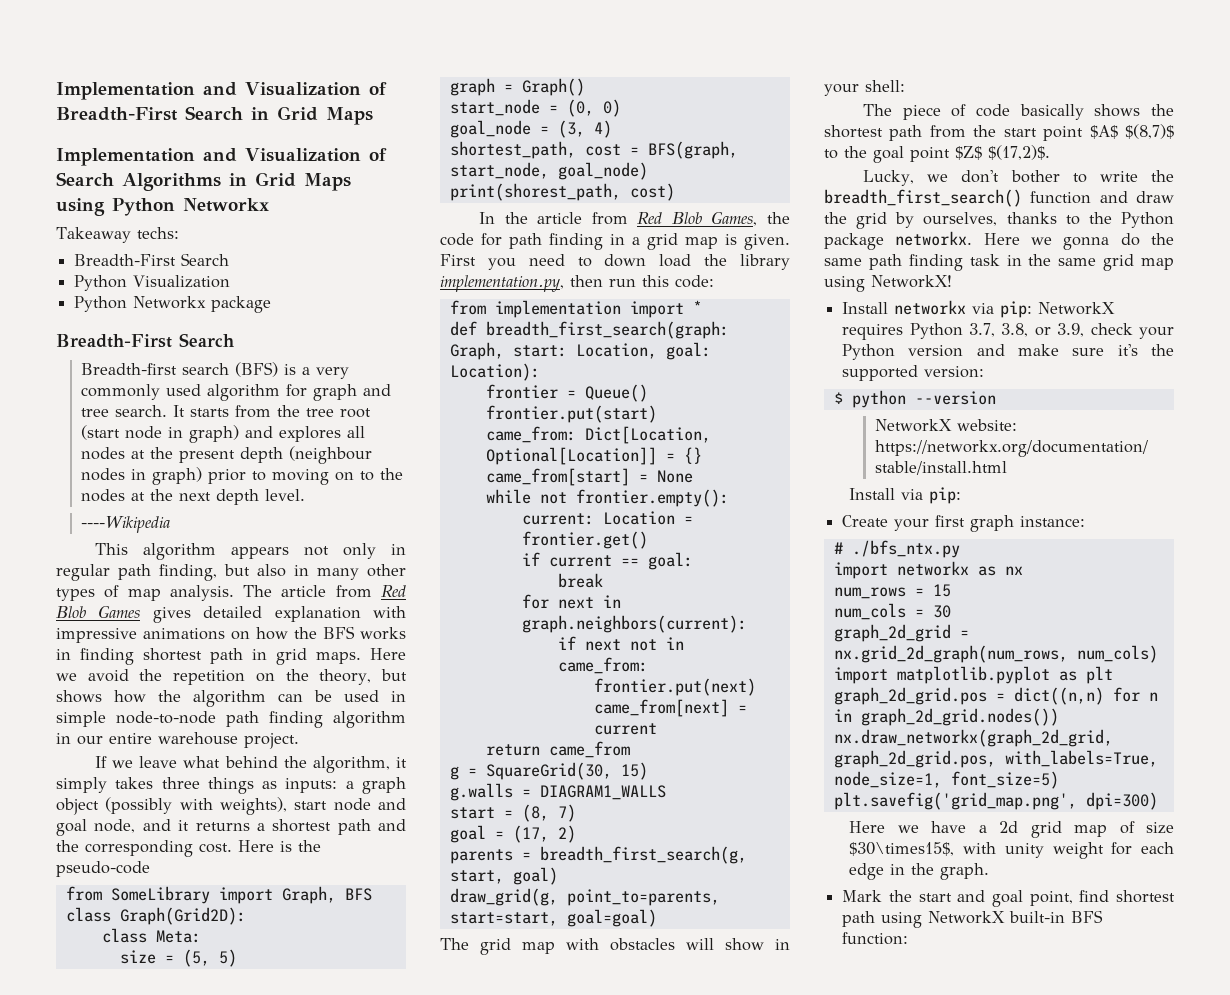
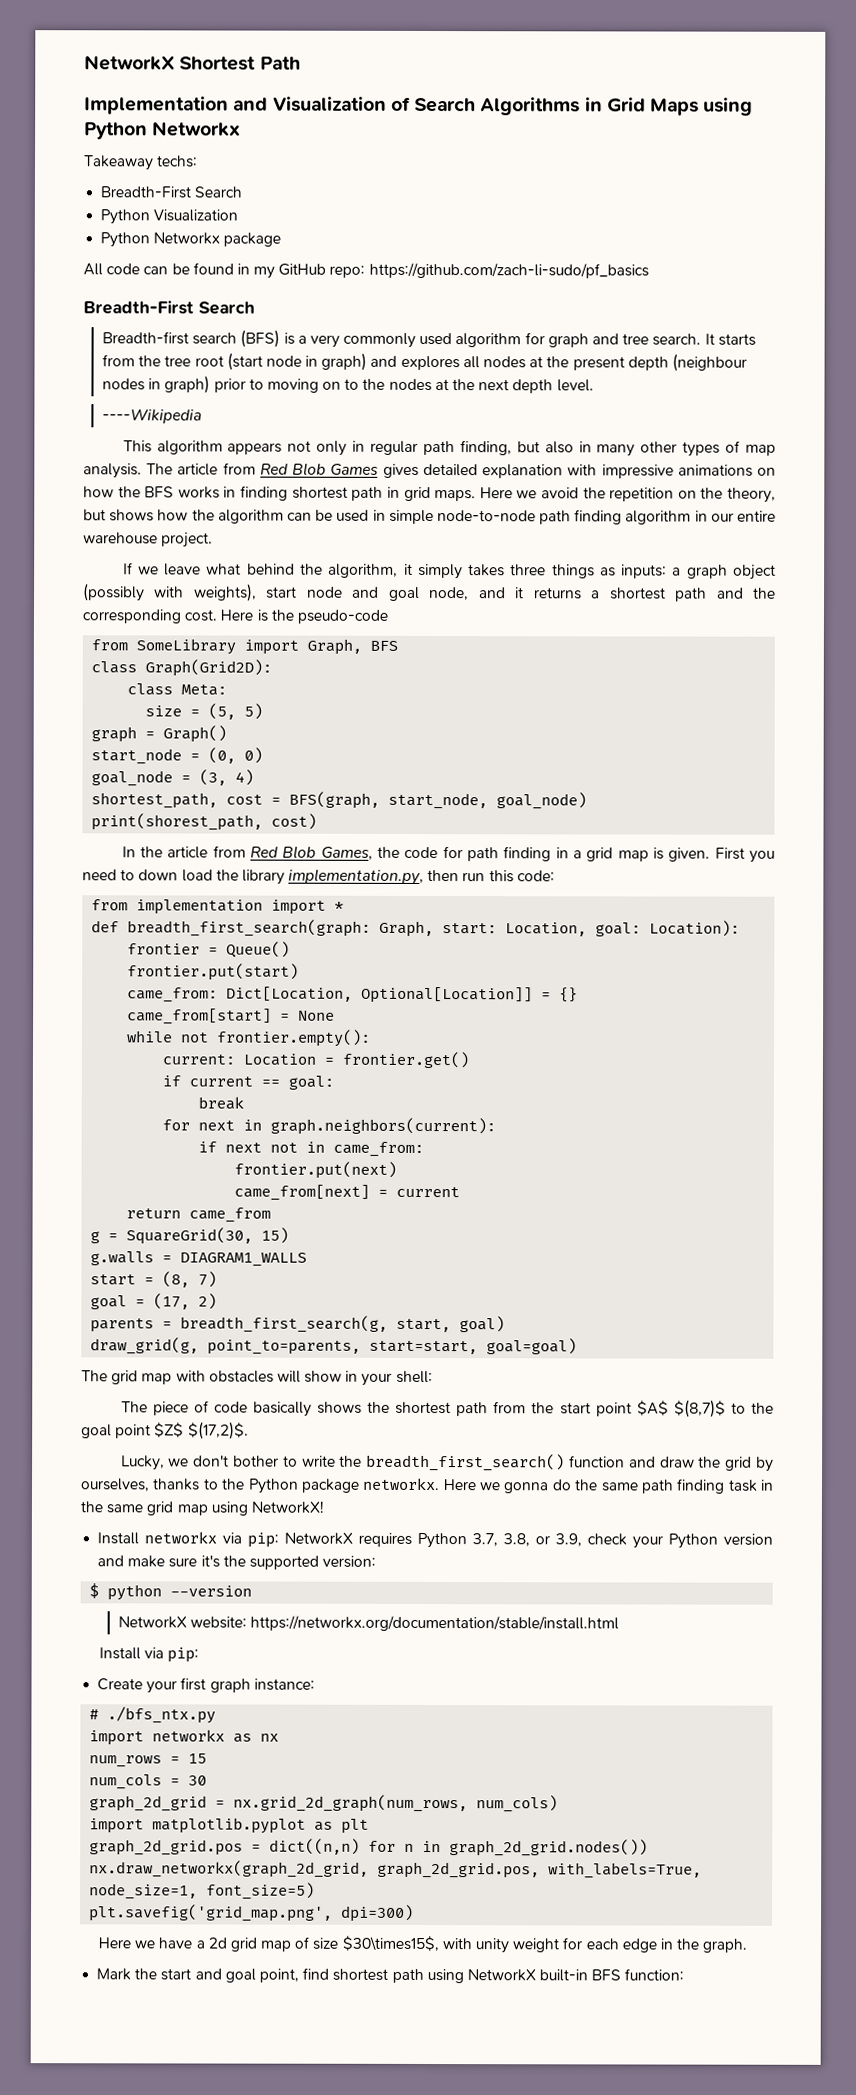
- Implementation and Visualization of Breadth-First Search in Grid Maps
+ NetworkX Shortest Path
+ All code can be found in my GitHub repo: https://github.com/zach-li-sudo/pf_basics

